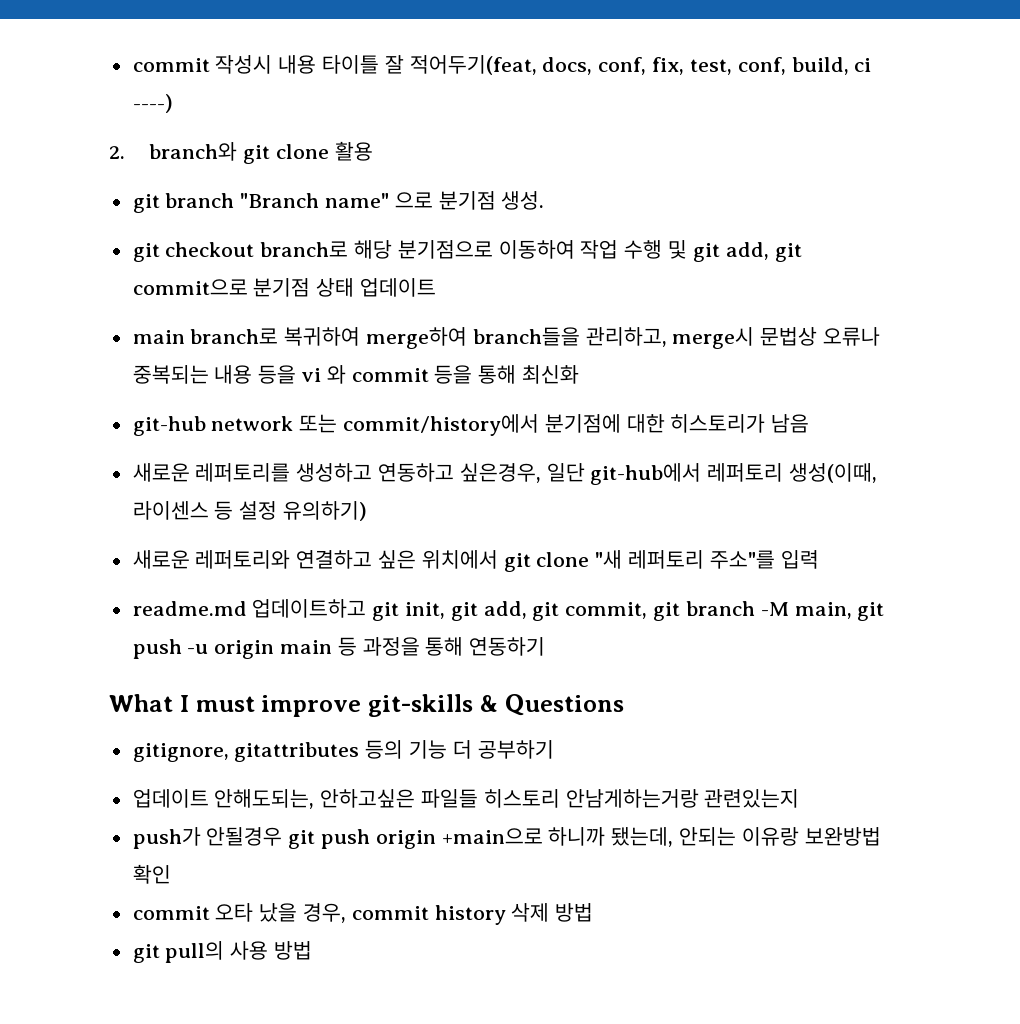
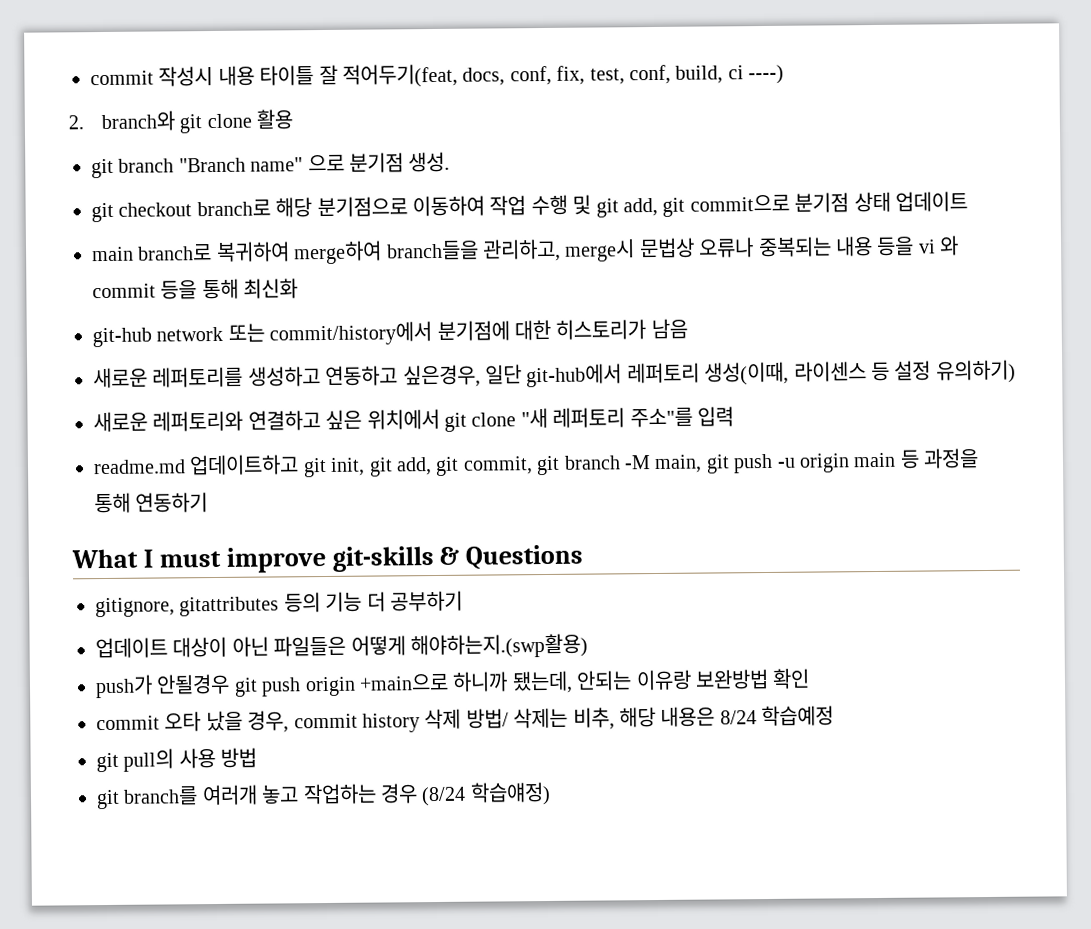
- 업데이트 안해도되는, 안하고싶은 파일들 히스토리 안남게하는거랑 관련있는지
+ 업데이트 대상이 아닌 파일들은 어떻게 해야하는지.(swp활용)
- commit 오타 났을 경우, commit history 삭제 방법
+ commit 오타 났을 경우, commit history 삭제 방법/ 삭제는 비추, 해당 내용은 8/24 학습예정
  git pull의 사용 방법
+ git branch를 여러개 놓고 작업하는 경우 (8/24 학습얘정)

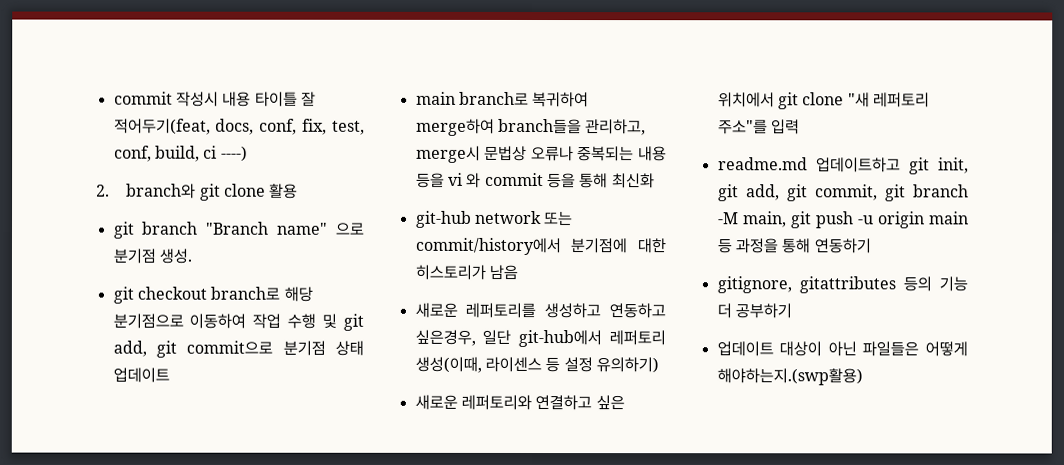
- What I must improve git-skills & Questions
- push가 안될경우 git push origin +main으로 하니까 됐는데, 안되는 이유랑 보완방법 확인
- commit 오타 났을 경우, commit history 삭제 방법/ 삭제는 비추, 해당 내용은 8/24 학습예정
- git pull의 사용 방법
- git branch를 여러개 놓고 작업하는 경우 (8/24 학습얘정)

